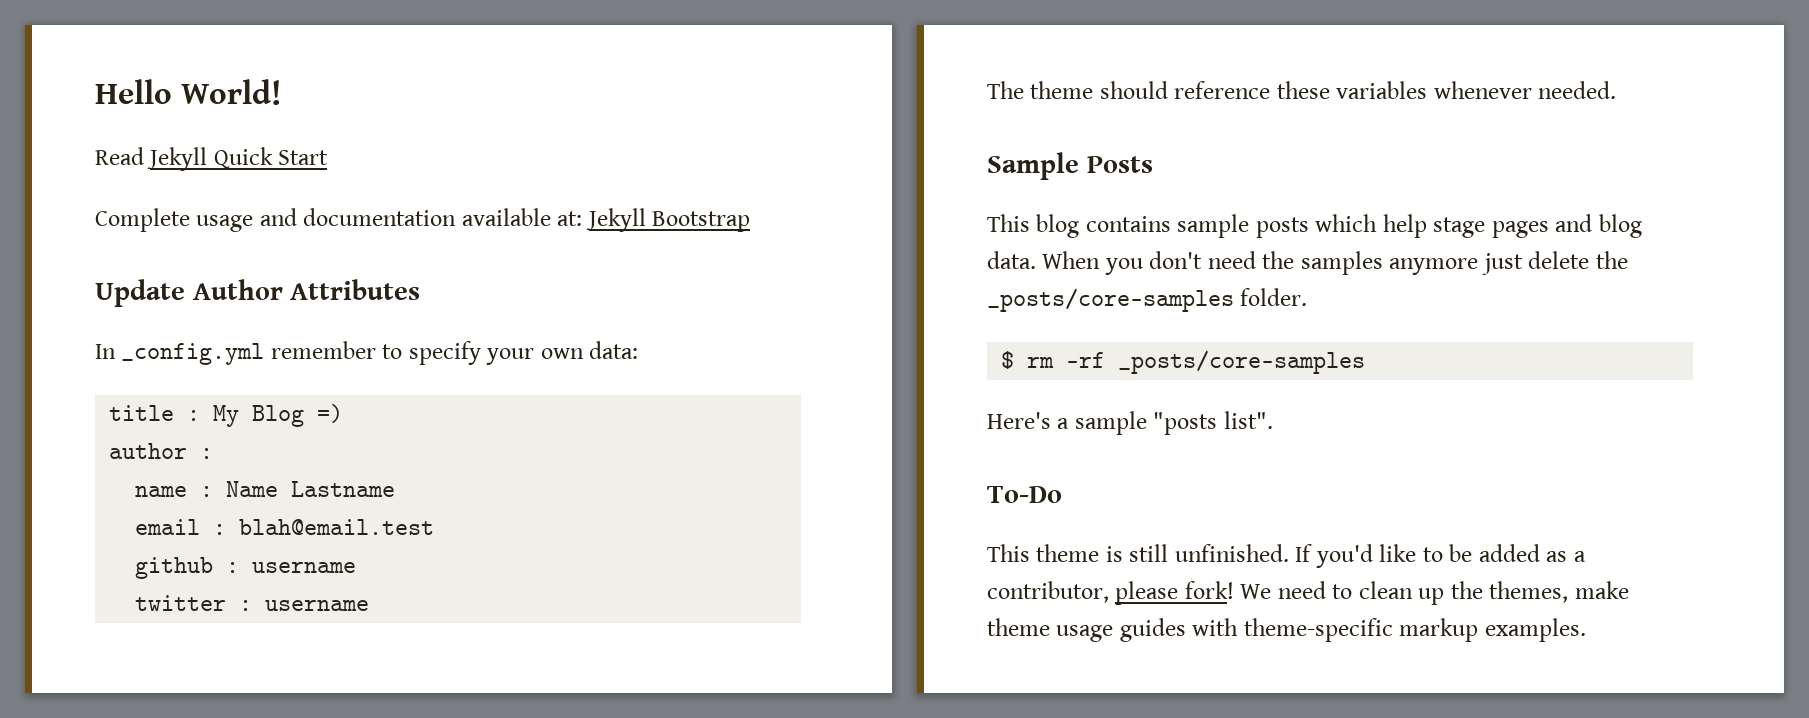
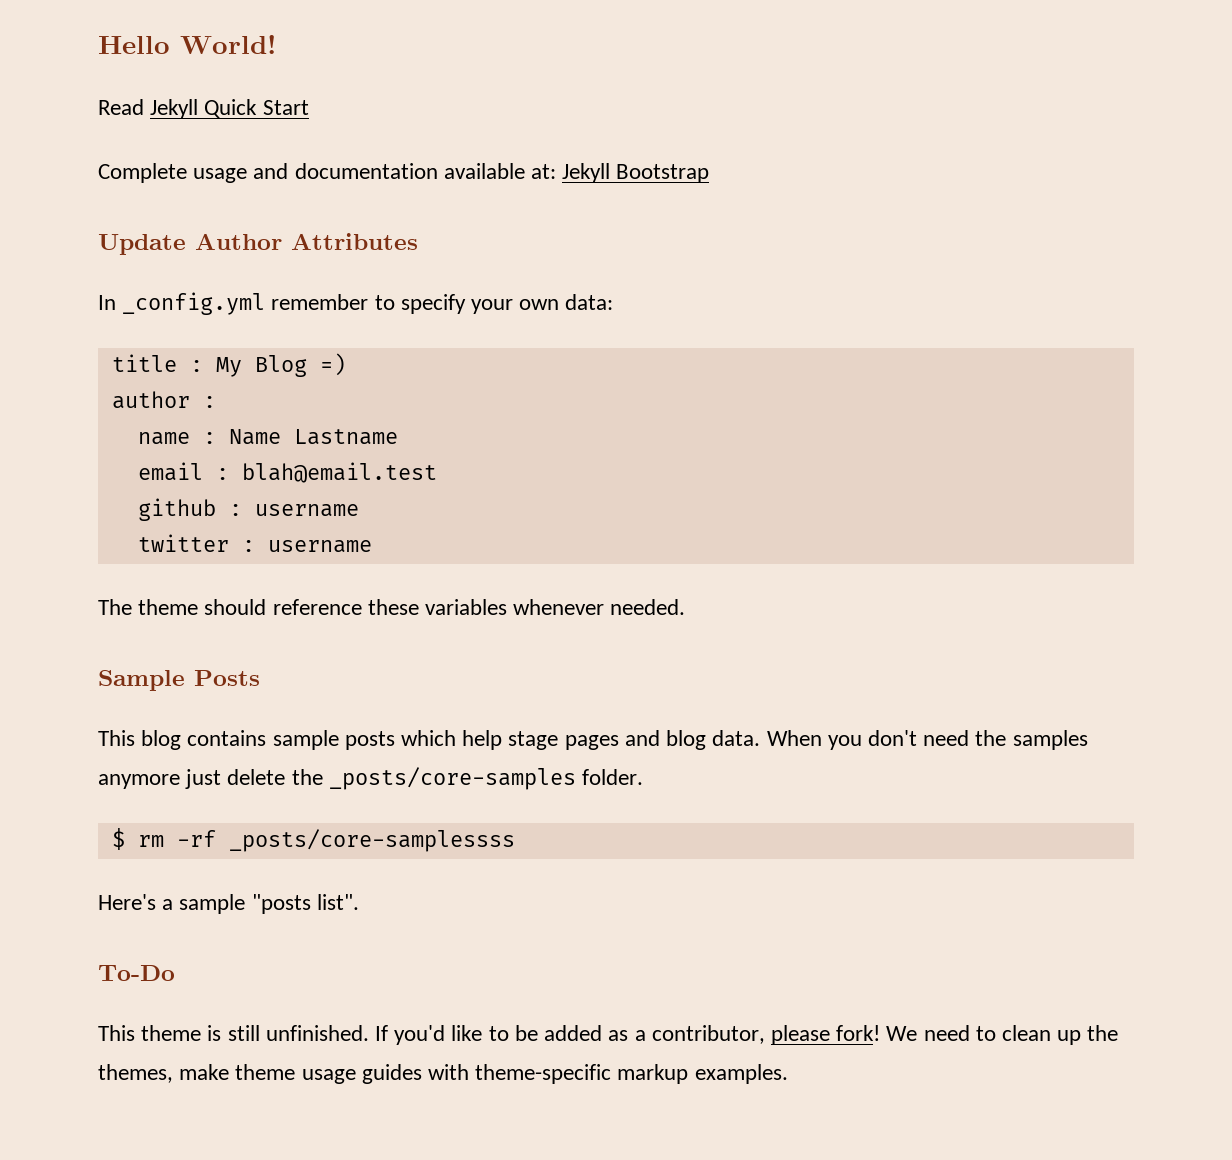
- $ rm -rf _posts/core-samples
+ $ rm -rf _posts/core-samplessss

